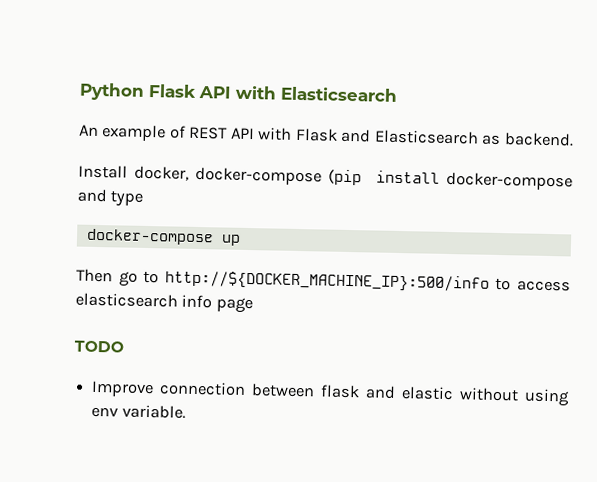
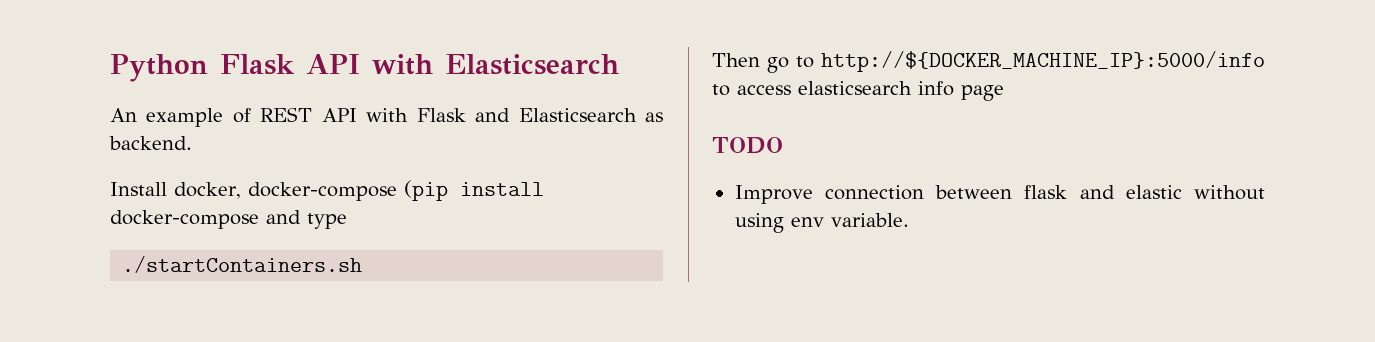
- docker-compose up
+ ./startContainers.sh
- Then go to http://${DOCKER_MACHINE_IP}:500/info to access elasticsearch info page
+ Then go to http://${DOCKER_MACHINE_IP}:5000/info to access elasticsearch info page

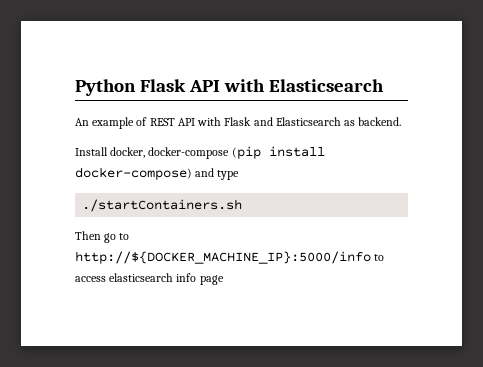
- Install docker, docker-compose (pip install docker-compose and type
+ Install docker, docker-compose (pip install docker-compose) and type
- TODO
- Improve connection between flask and elastic without using env variable.

